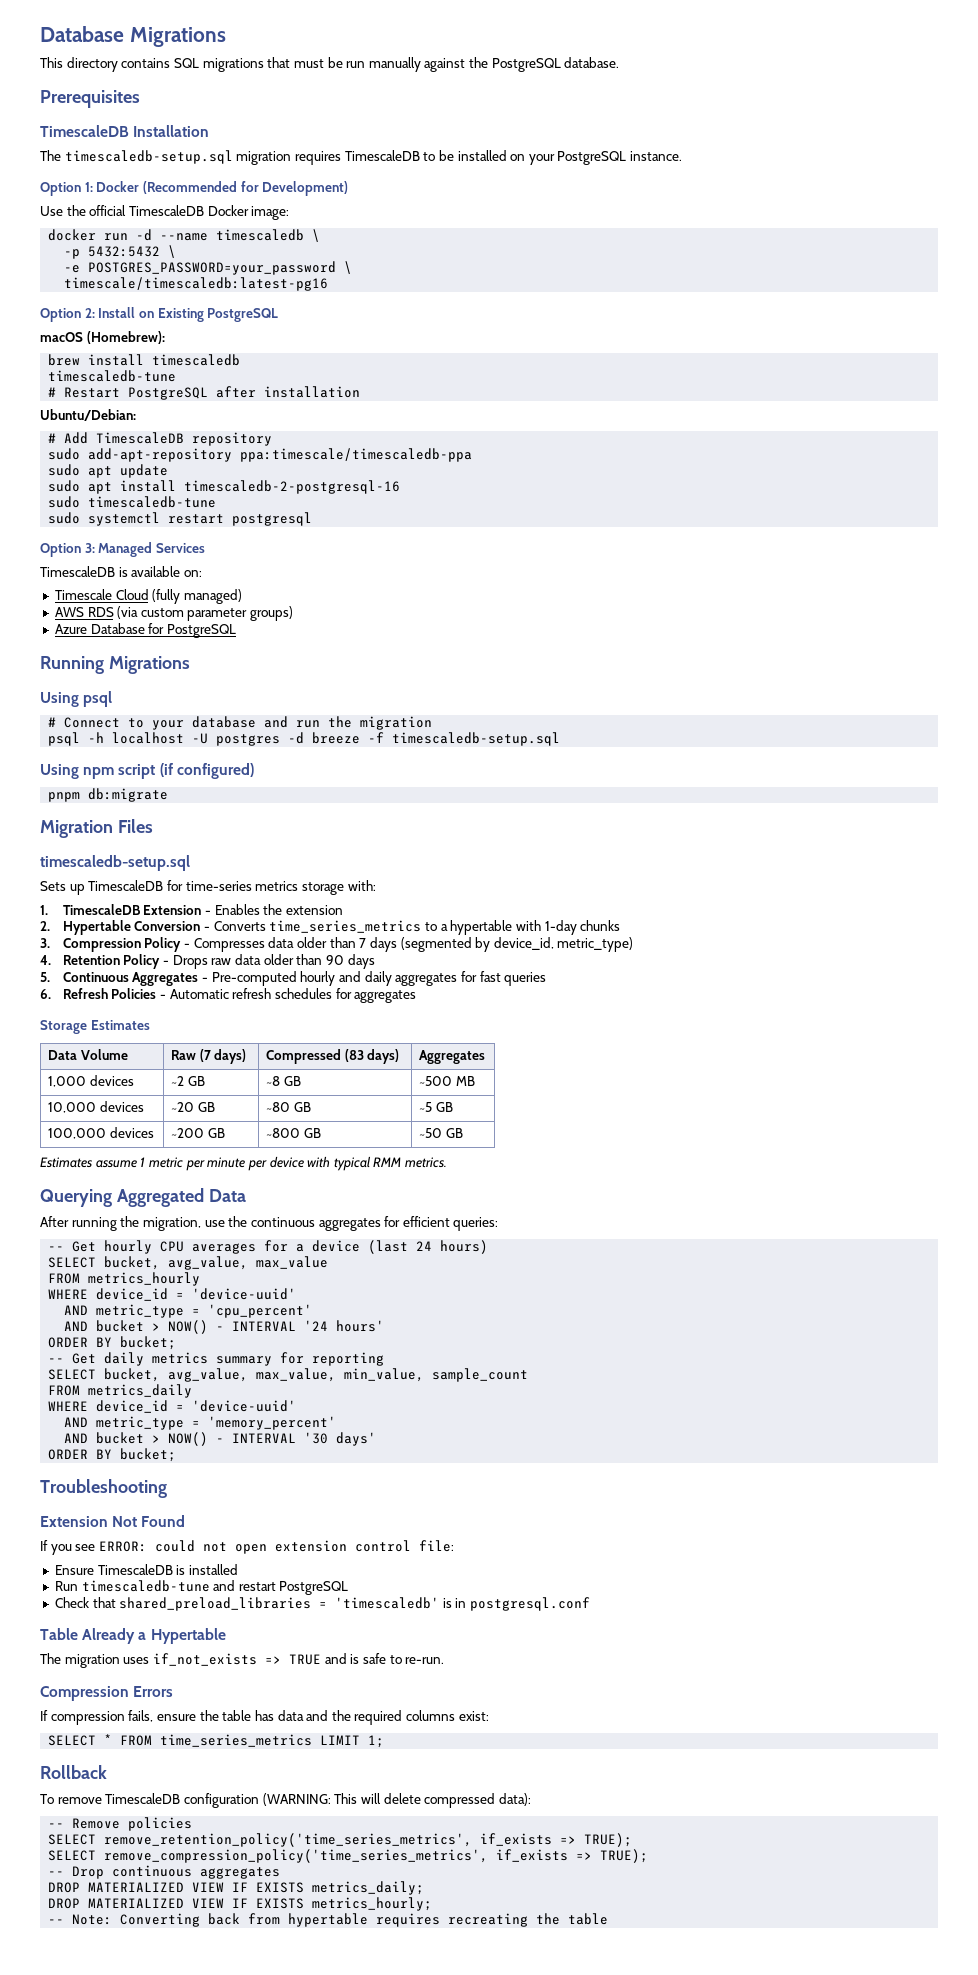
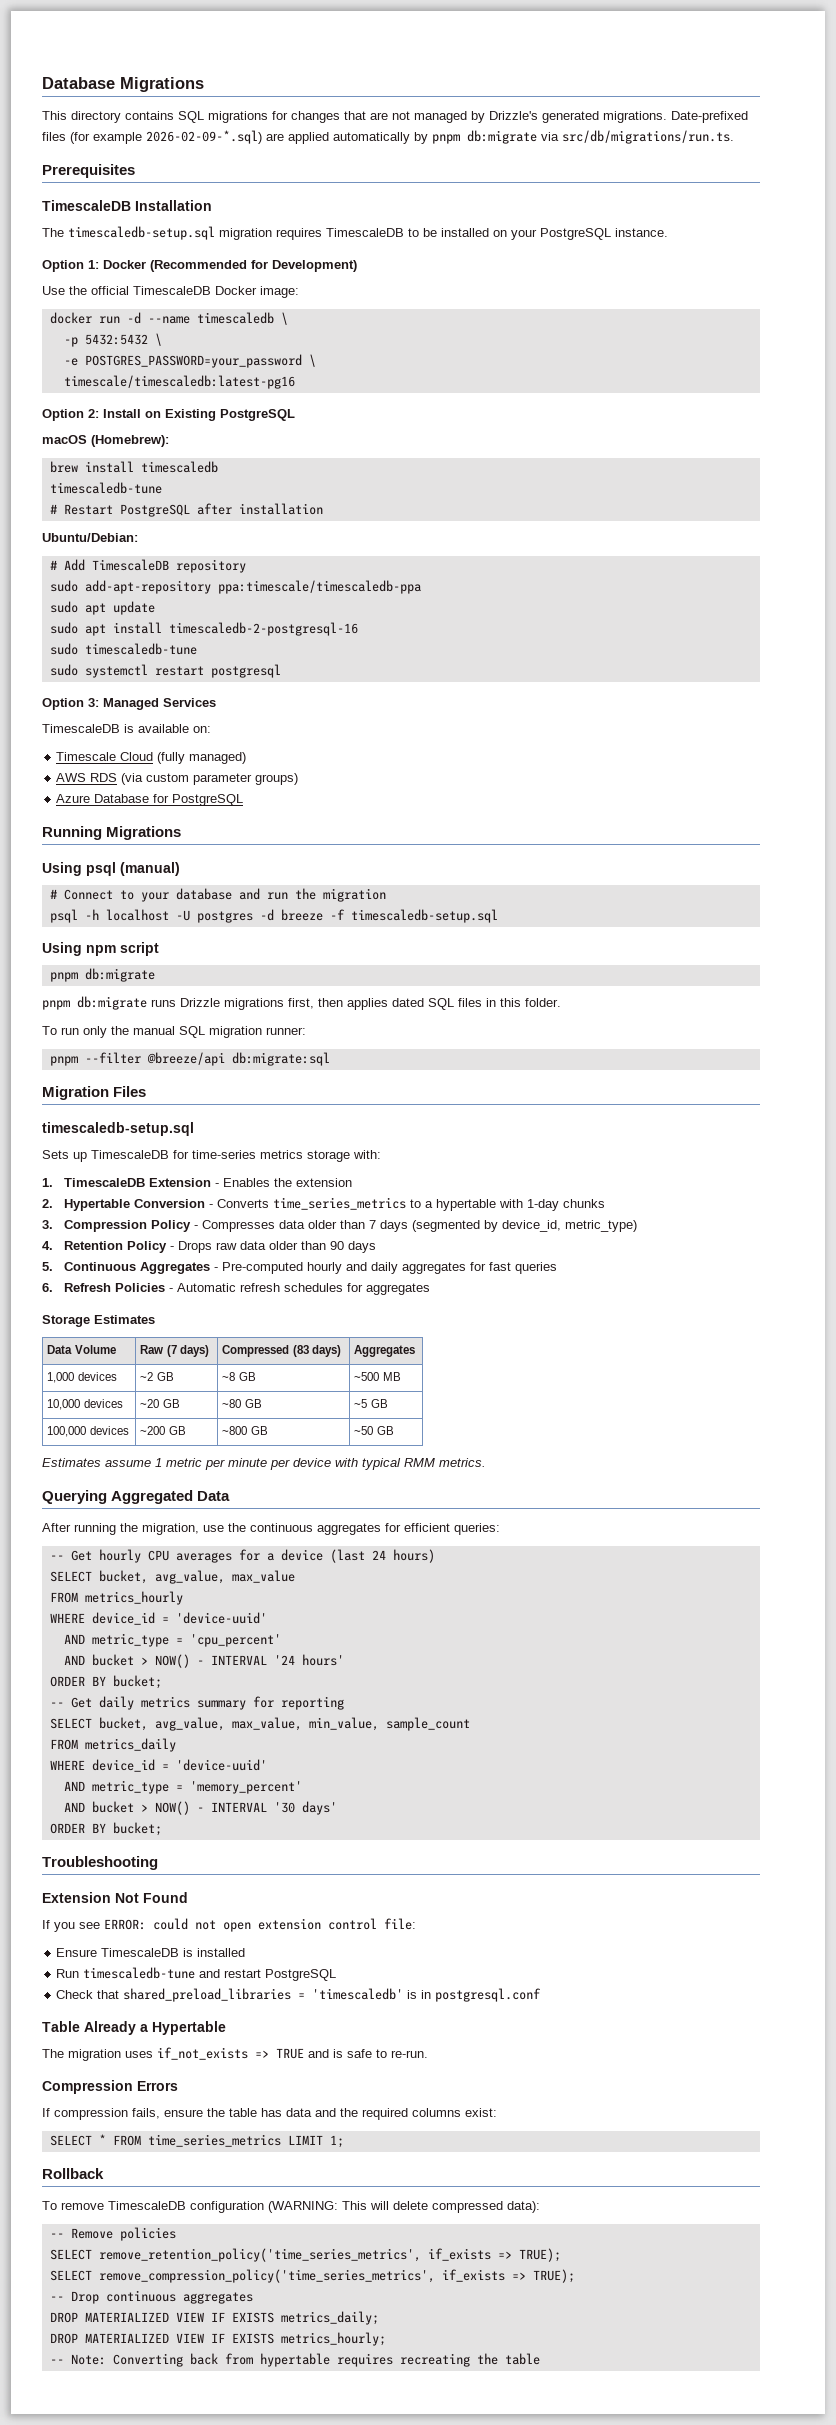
- This directory contains SQL migrations that must be run manually against the PostgreSQL database.
+ This directory contains SQL migrations for changes that are not managed by Drizzle's generated migrations. Date-prefixed files (for example 2026-02-09-*.sql) are applied automatically by pnpm db:migrate via src/db/migrations/run.ts.
- Using psql
+ Using psql (manual)
- Using npm script (if configured)
+ Using npm script
  pnpm db:migrate
+ pnpm db:migrate runs Drizzle migrations first, then applies dated SQL files in this folder.
+ To run only the manual SQL migration runner:
+ pnpm --filter @breeze/api db:migrate:sql

